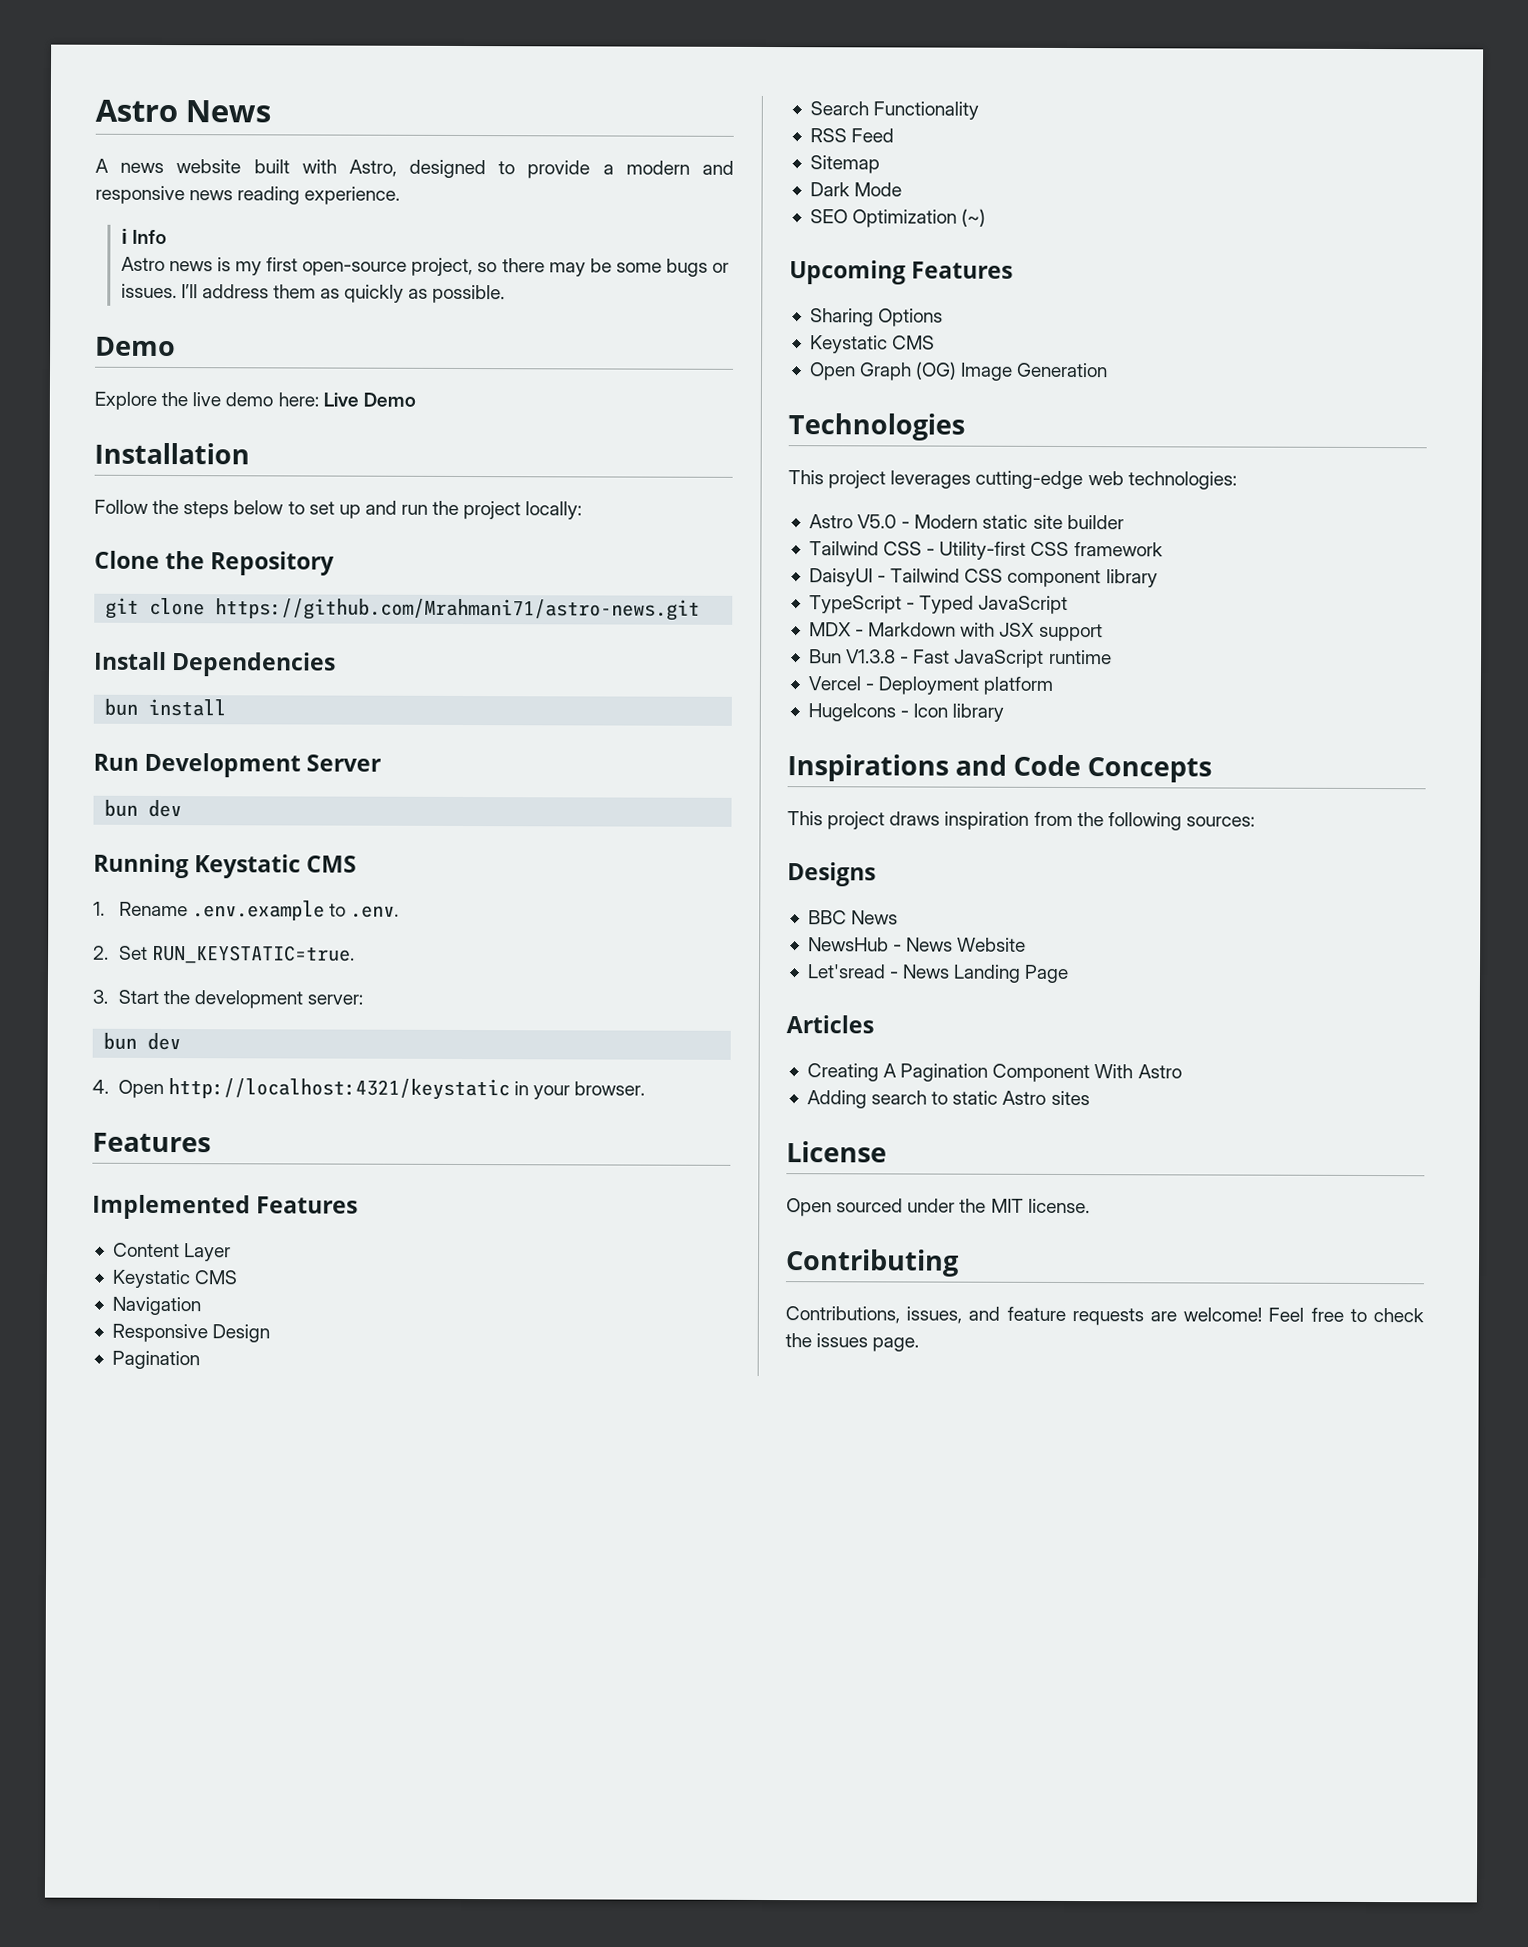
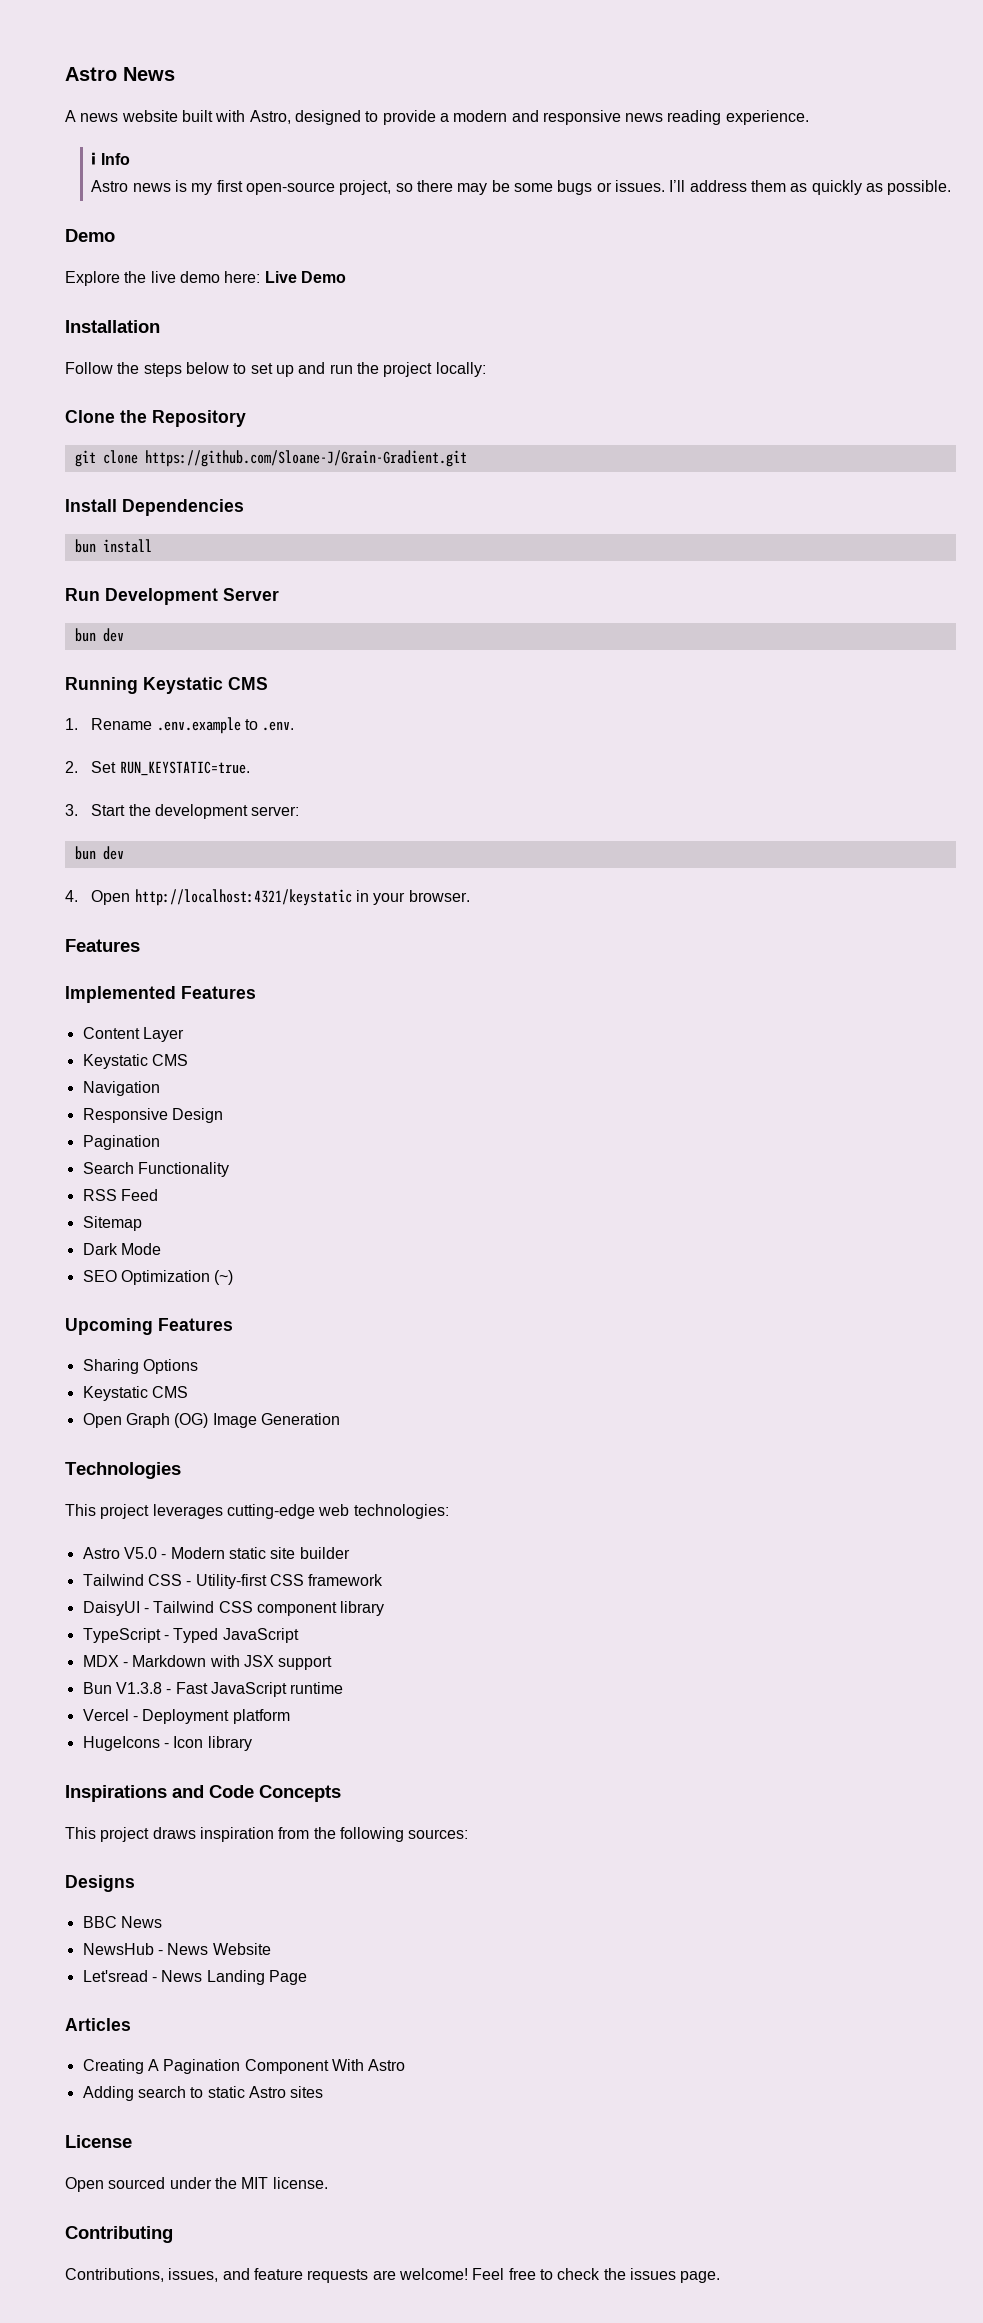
- git clone https://github.com/Mrahmani71/astro-news.git
+ git clone https://github.com/Sloane-J/Grain-Gradient.git

